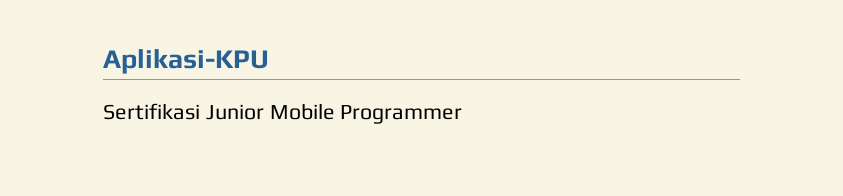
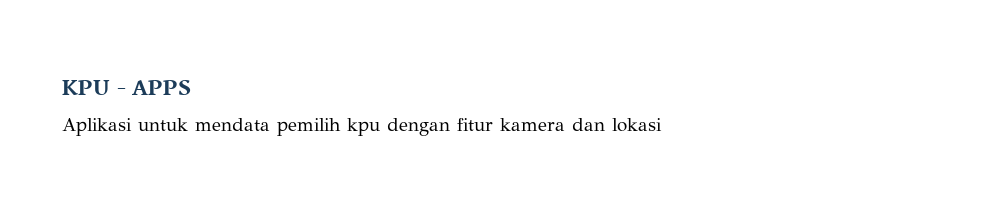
- Aplikasi-KPU
- Sertifikasi Junior Mobile Programmer
+ KPU - APPS
+ Aplikasi untuk mendata pemilih kpu dengan fitur kamera dan lokasi

